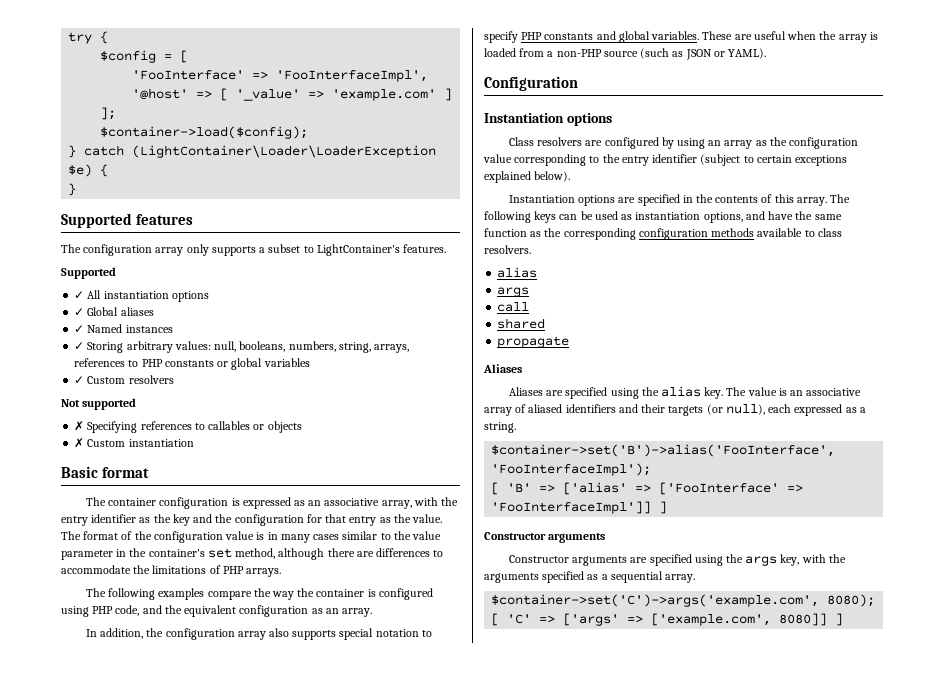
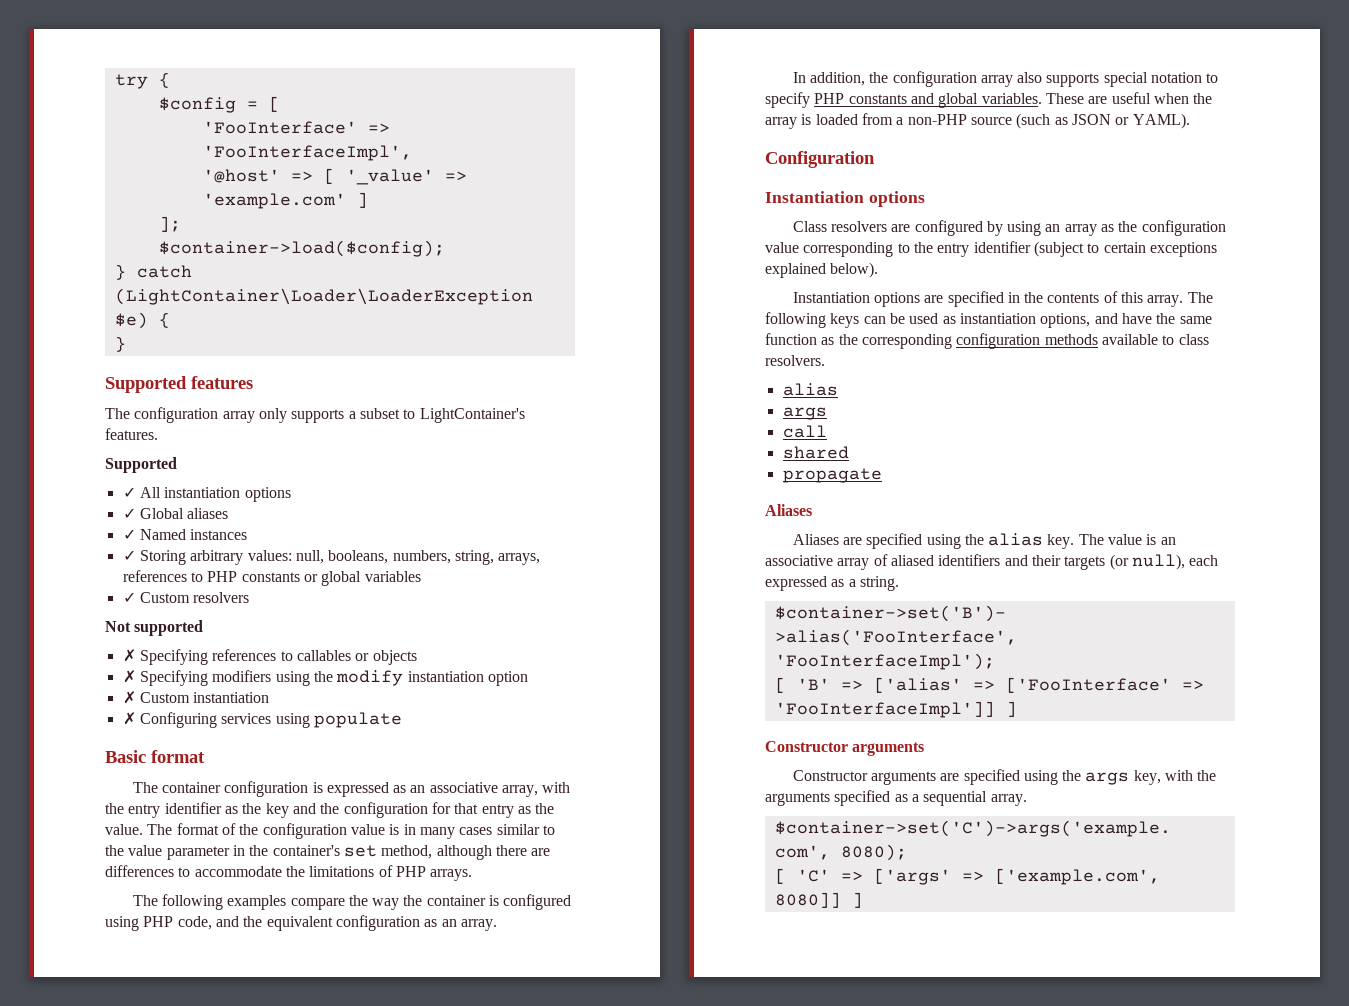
+ ✗ Specifying modifiers using the modify instantiation option
  ✗ Custom instantiation
+ ✗ Configuring services using populate

